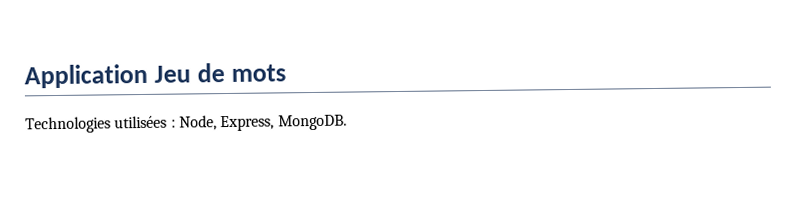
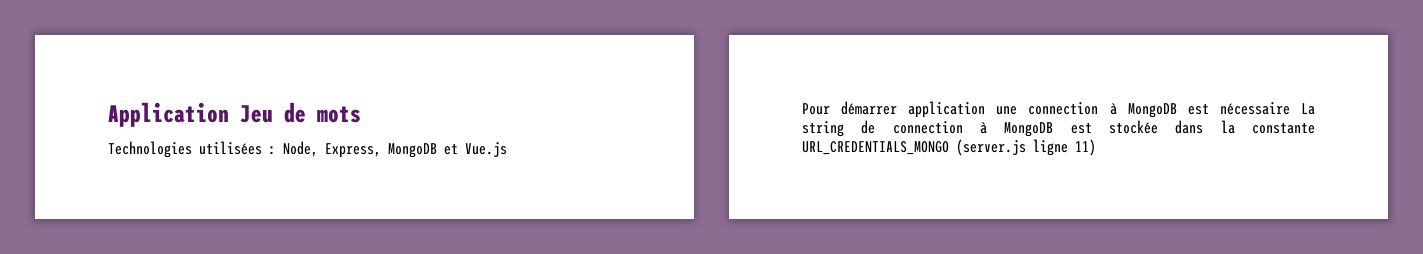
- Technologies utilisées : Node, Express, MongoDB.
+ Technologies utilisées : Node, Express, MongoDB et Vue.js
+ Pour démarrer application une connection à MongoDB est nécessaire La string de connection à MongoDB est stockée dans la constante URL_CREDENTIALS_MONGO (server.js ligne 11)

